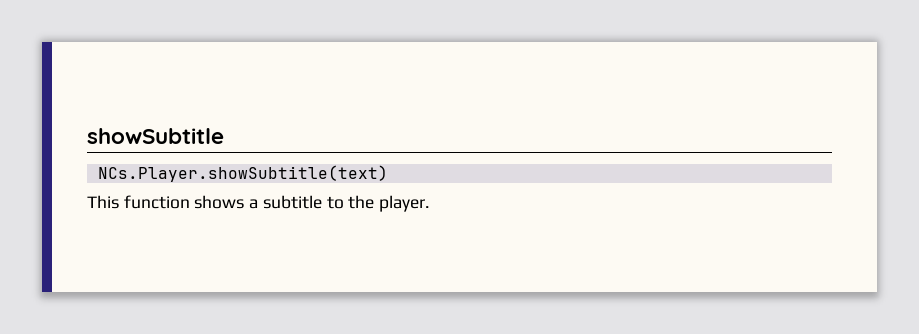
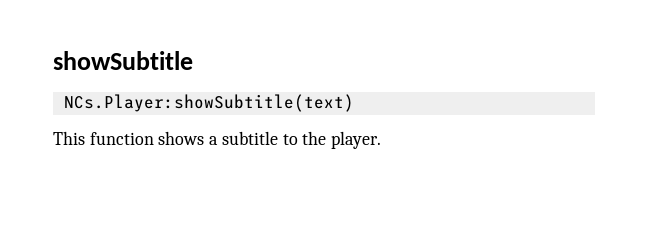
- NCs.Player.showSubtitle(text)
+ NCs.Player:showSubtitle(text)

